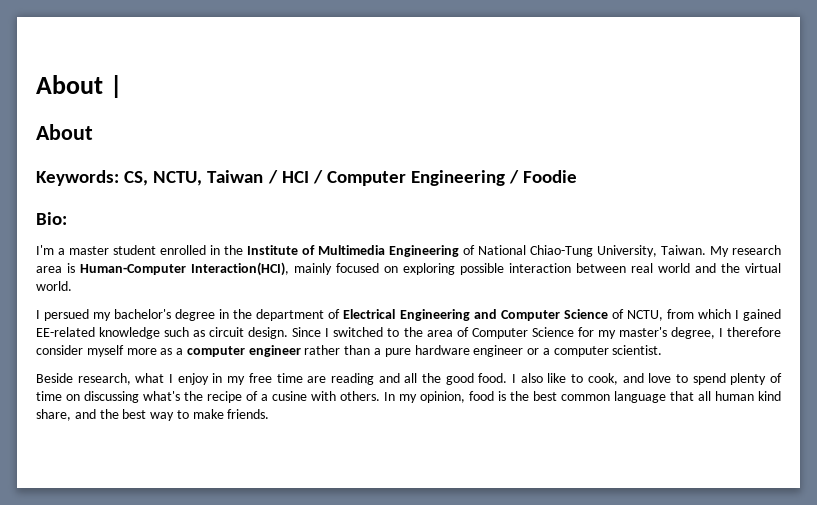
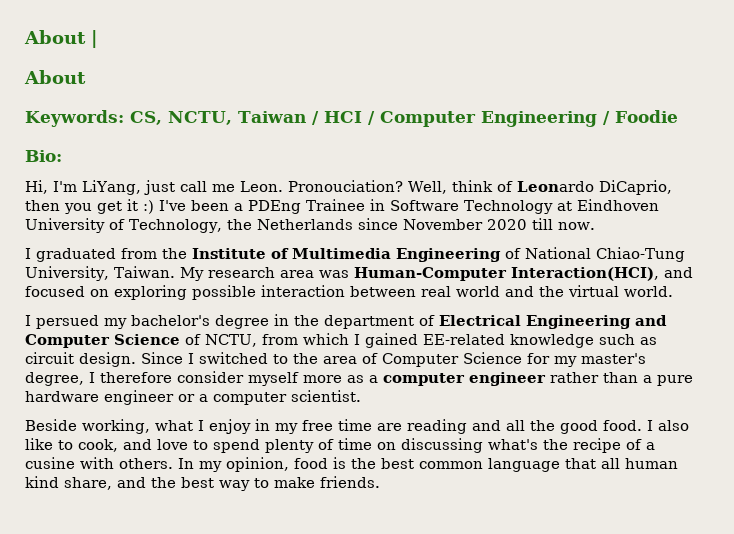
- I'm a master student enrolled in the Institute of Multimedia Engineering of National Chiao-Tung University, Taiwan.
+ Hi, I'm LiYang, just call me Leon. Pronouciation? Well, think of Leonardo DiCaprio, then you get it :) I've been a PDEng Trainee in Software Technology at Eindhoven University of Technology, the Netherlands since November 2020 till now.
+ I graduated from the Institute of Multimedia Engineering of National Chiao-Tung University, Taiwan.
- My research area is Human-Computer Interaction(HCI), mainly focused on exploring possible interaction between real world and the virtual world.
+ My research area was Human-Computer Interaction(HCI), and focused on exploring possible interaction between real world and the virtual world.
- Beside research, what I enjoy in my free time are reading and all the good food.
+ Beside working, what I enjoy in my free time are reading and all the good food.

